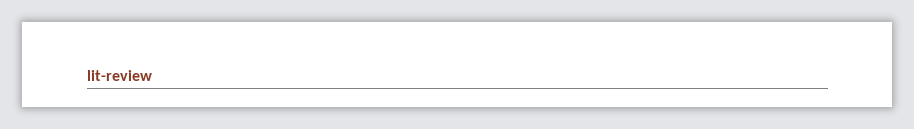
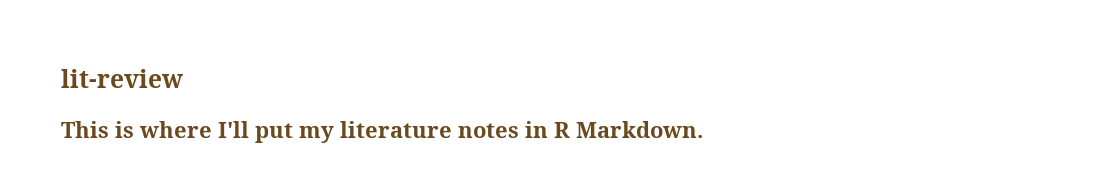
+ This is where I'll put my literature notes in R Markdown.

